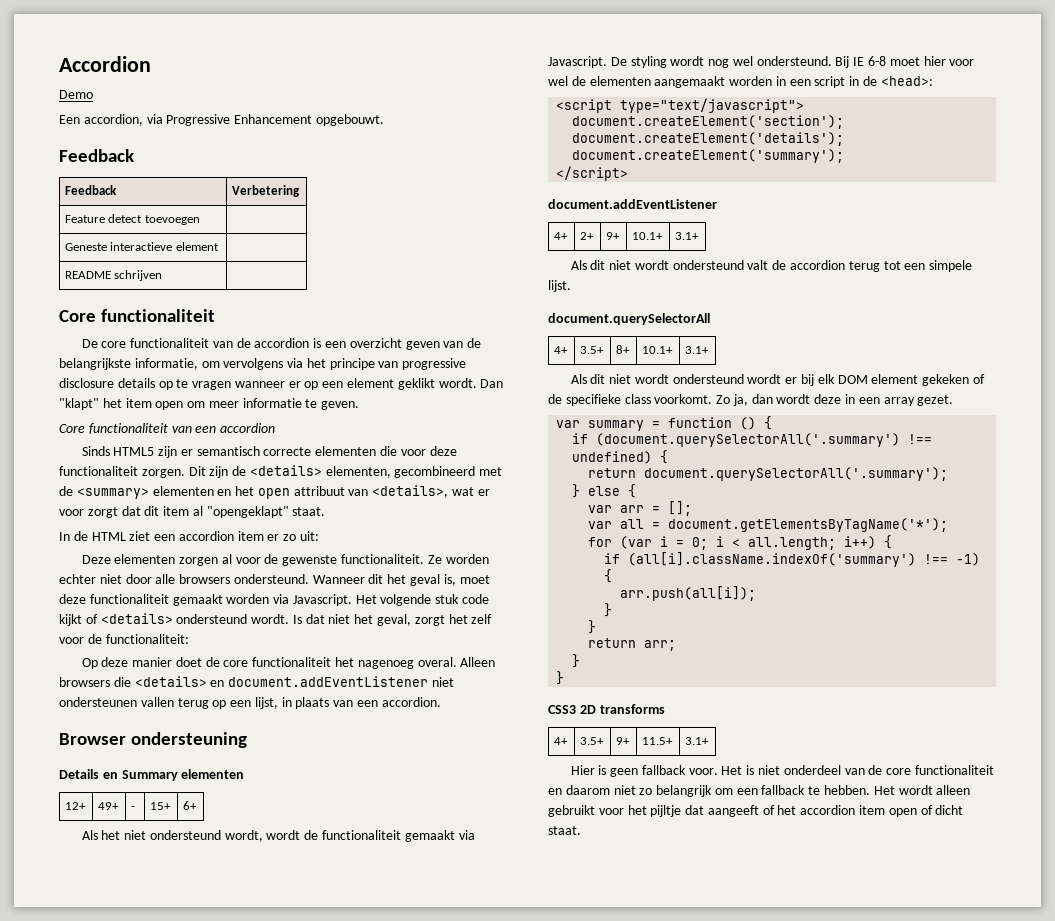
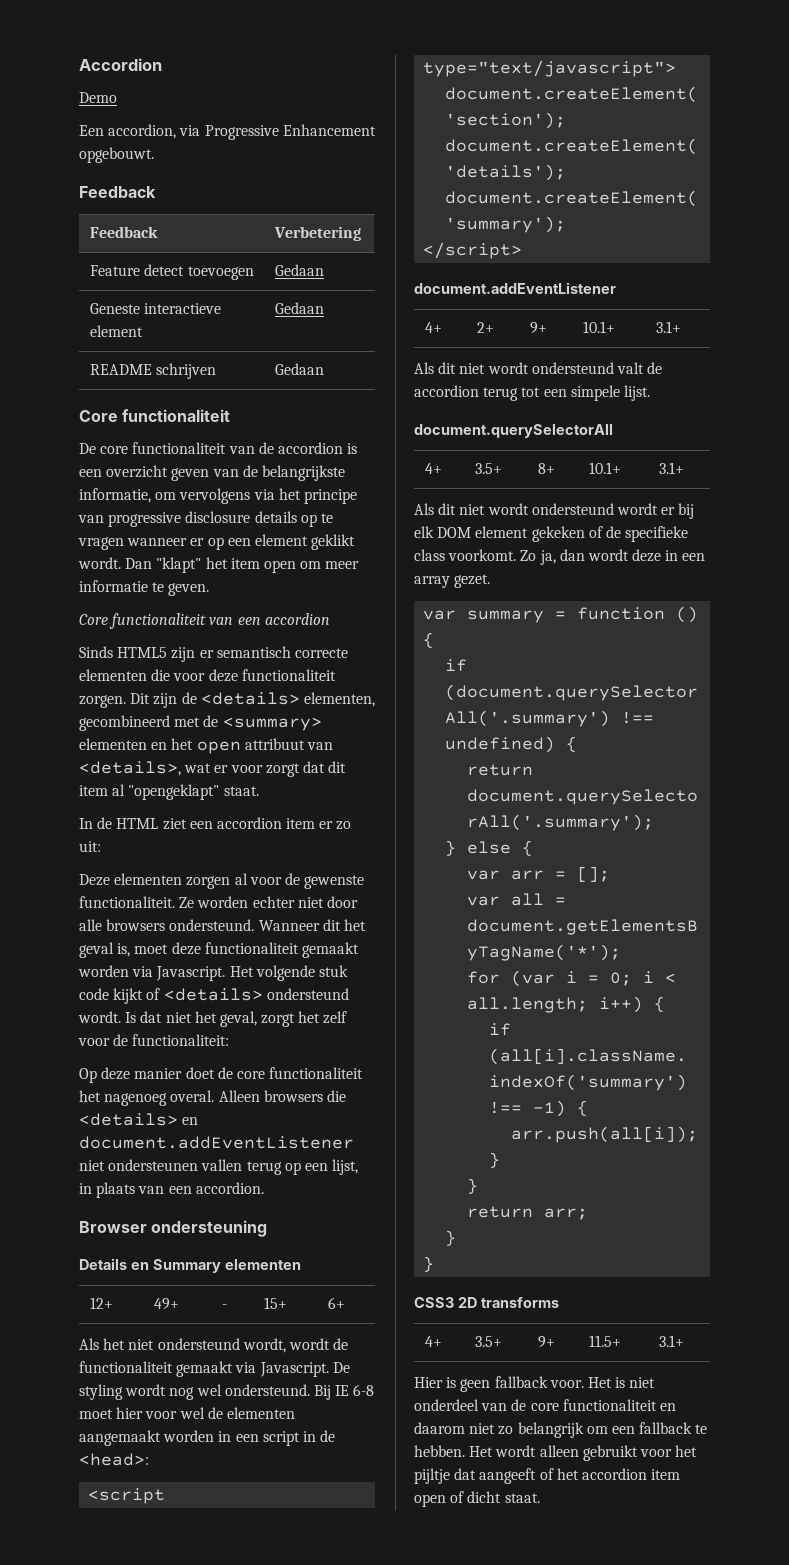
- Feature detect toevoegen |
+ Feature detect toevoegen | Gedaan
- Geneste interactieve element |
+ Geneste interactieve element | Gedaan
- README schrijven |
+ README schrijven | Gedaan

